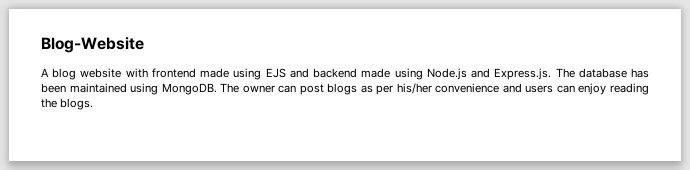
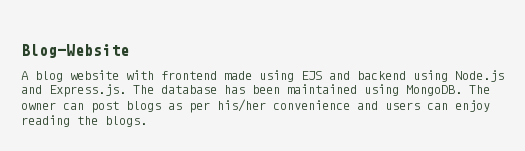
- A blog website with frontend made using EJS and backend made using Node.js and Express.js. The database has been maintained using MongoDB.
+ A blog website with frontend made using EJS and backend using Node.js and Express.js. The database has been maintained using MongoDB.

